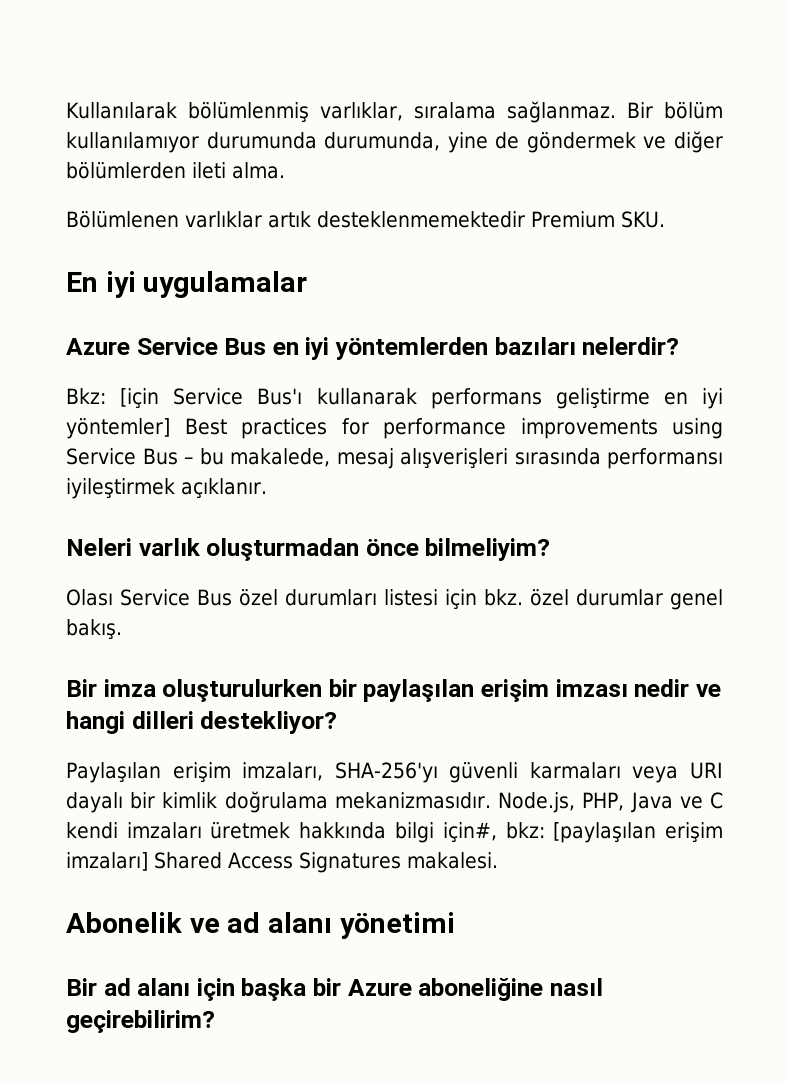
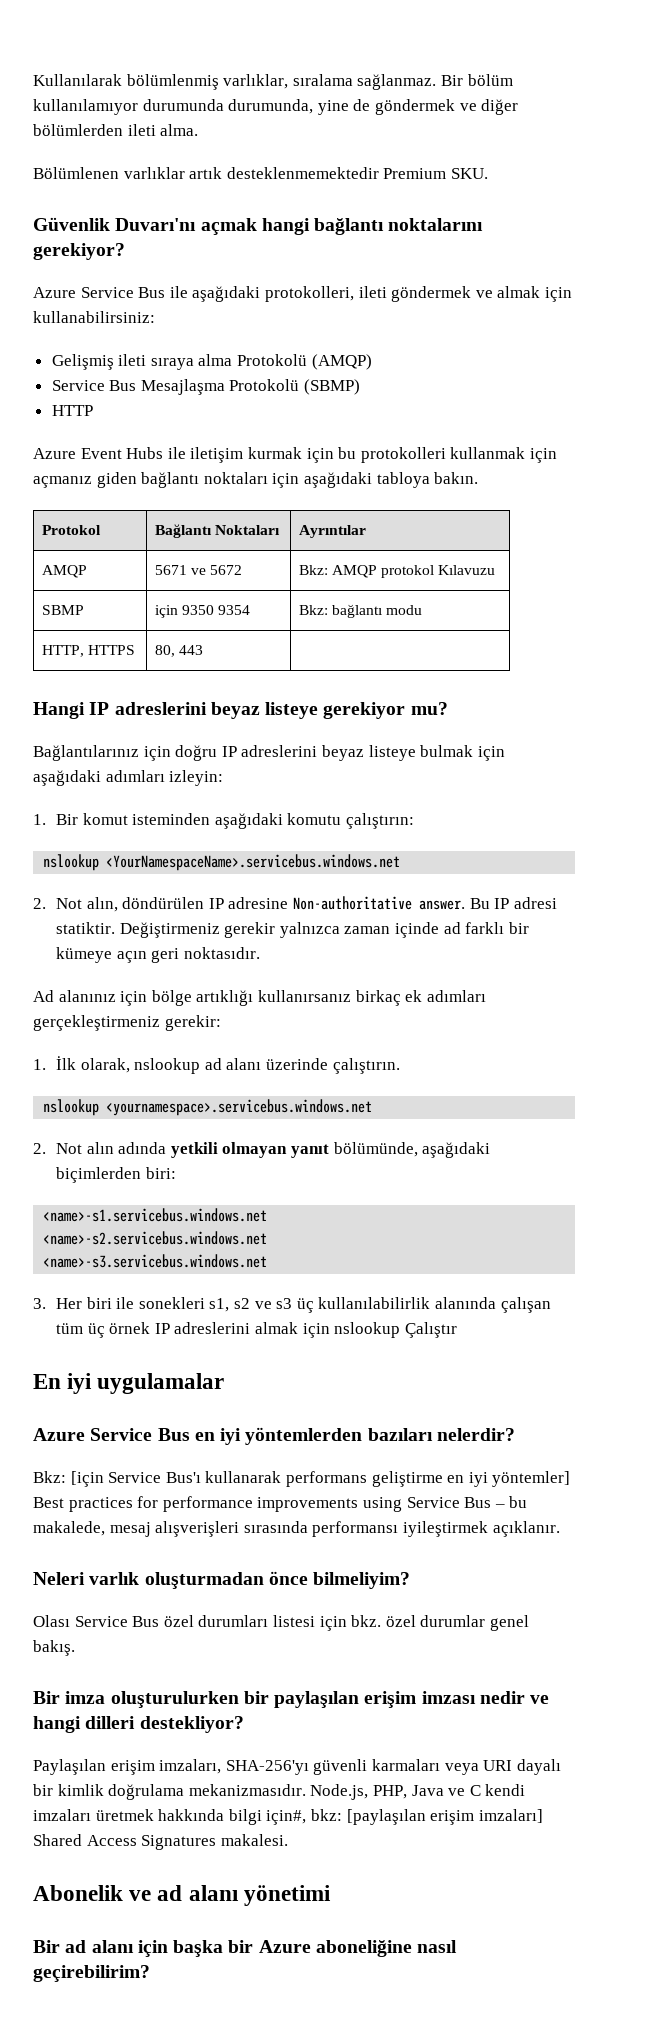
+ Güvenlik Duvarı'nı açmak hangi bağlantı noktalarını gerekiyor?
+ Azure Service Bus ile aşağıdaki protokolleri, ileti göndermek ve almak için kullanabilirsiniz:
+ Gelişmiş ileti sıraya alma Protokolü (AMQP)
+ Service Bus Mesajlaşma Protokolü (SBMP)
+ HTTP
+ Azure Event Hubs ile iletişim kurmak için bu protokolleri kullanmak için açmanız giden bağlantı noktaları için aşağıdaki tabloya bakın.
+ Protokol | Bağlantı Noktaları | Ayrıntılar
+ AMQP | 5671 ve 5672 | Bkz: AMQP protokol Kılavuzu
+ SBMP | için 9350 9354 | Bkz: bağlantı modu
+ HTTP, HTTPS | 80, 443 |
+ Hangi IP adreslerini beyaz listeye gerekiyor mu?
+ Bağlantılarınız için doğru IP adreslerini beyaz listeye bulmak için aşağıdaki adımları izleyin:
+ 1. Bir komut isteminden aşağıdaki komutu çalıştırın:
+ nslookup <YourNamespaceName>.servicebus.windows.net
+ 2. Not alın, döndürülen IP adresine Non-authoritative answer. Bu IP adresi statiktir. Değiştirmeniz gerekir yalnızca zaman içinde ad farklı bir kümeye açın geri noktasıdır.
+ Ad alanınız için bölge artıklığı kullanırsanız birkaç ek adımları gerçekleştirmeniz gerekir:
+ 1. İlk olarak, nslookup ad alanı üzerinde çalıştırın.
+ nslookup <yournamespace>.servicebus.windows.net
+ 2. Not alın adında yetkili olmayan yanıt bölümünde, aşağıdaki biçimlerden biri:
+ <name>-s1.servicebus.windows.net
+ <name>-s2.servicebus.windows.net
+ <name>-s3.servicebus.windows.net
+ 3. Her biri ile sonekleri s1, s2 ve s3 üç kullanılabilirlik alanında çalışan tüm üç örnek IP adreslerini almak için nslookup Çalıştır

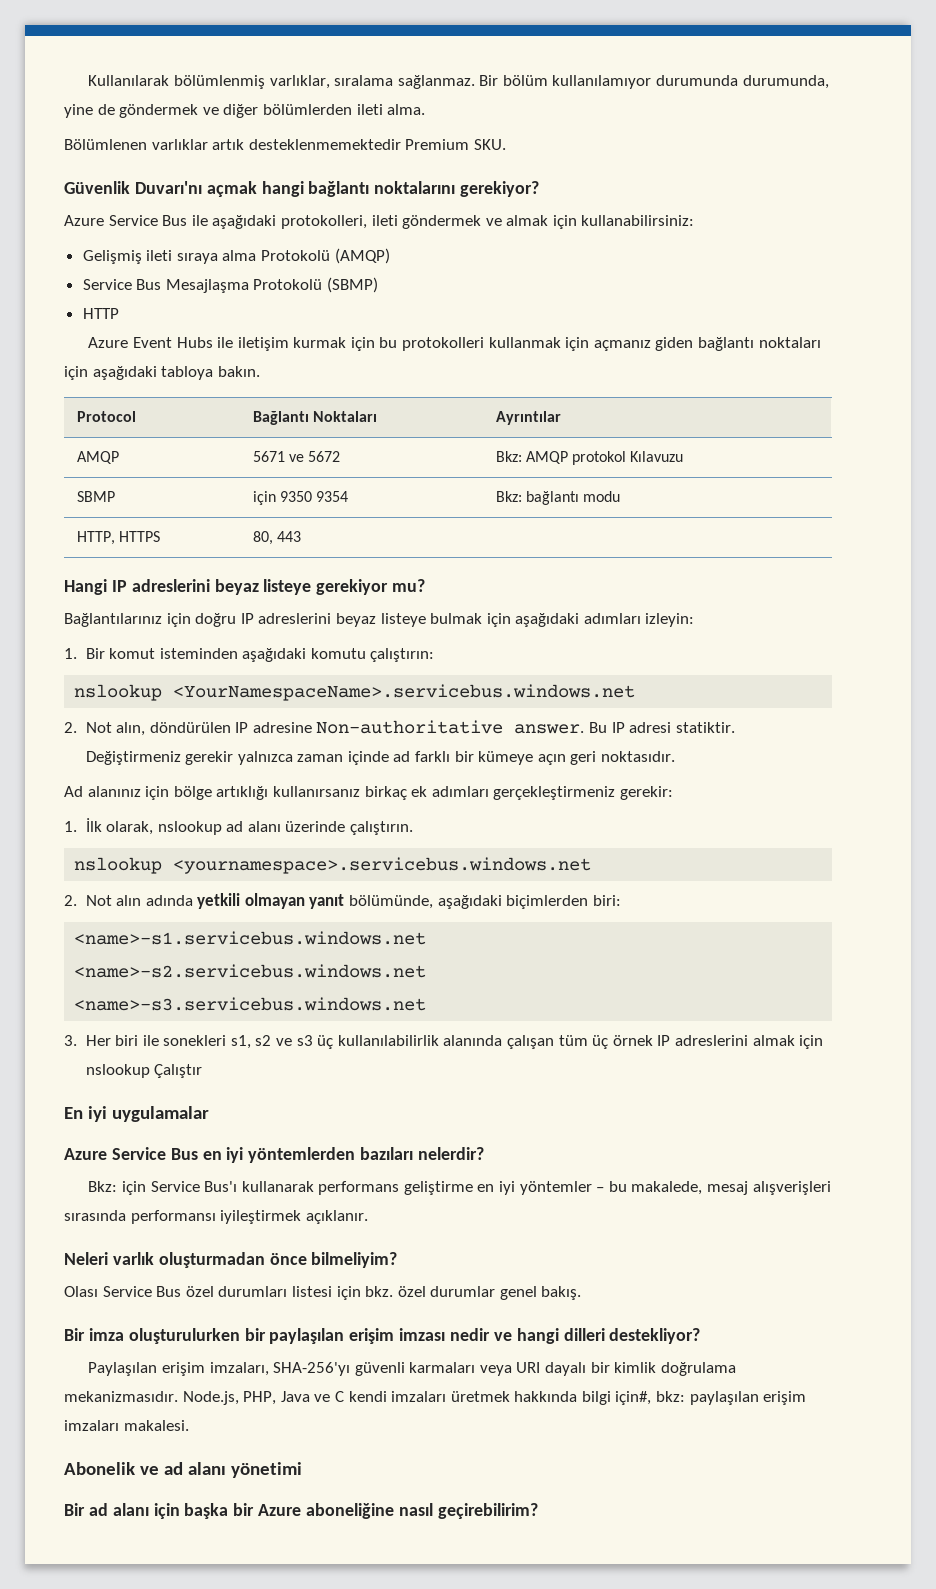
- Protokol | Bağlantı Noktaları | Ayrıntılar
+ Protocol | Bağlantı Noktaları | Ayrıntılar
- Bkz: [için Service Bus'ı kullanarak performans geliştirme en iyi yöntemler] Best practices for performance improvements using Service Bus – bu makalede, mesaj alışverişleri sırasında performansı iyileştirmek açıklanır.
+ Bkz: için Service Bus'ı kullanarak performans geliştirme en iyi yöntemler – bu makalede, mesaj alışverişleri sırasında performansı iyileştirmek açıklanır.
- Node.js, PHP, Java ve C kendi imzaları üretmek hakkında bilgi için#, bkz: [paylaşılan erişim imzaları] Shared Access Signatures makalesi.
+ Node.js, PHP, Java ve C kendi imzaları üretmek hakkında bilgi için#, bkz: paylaşılan erişim imzaları makalesi.

